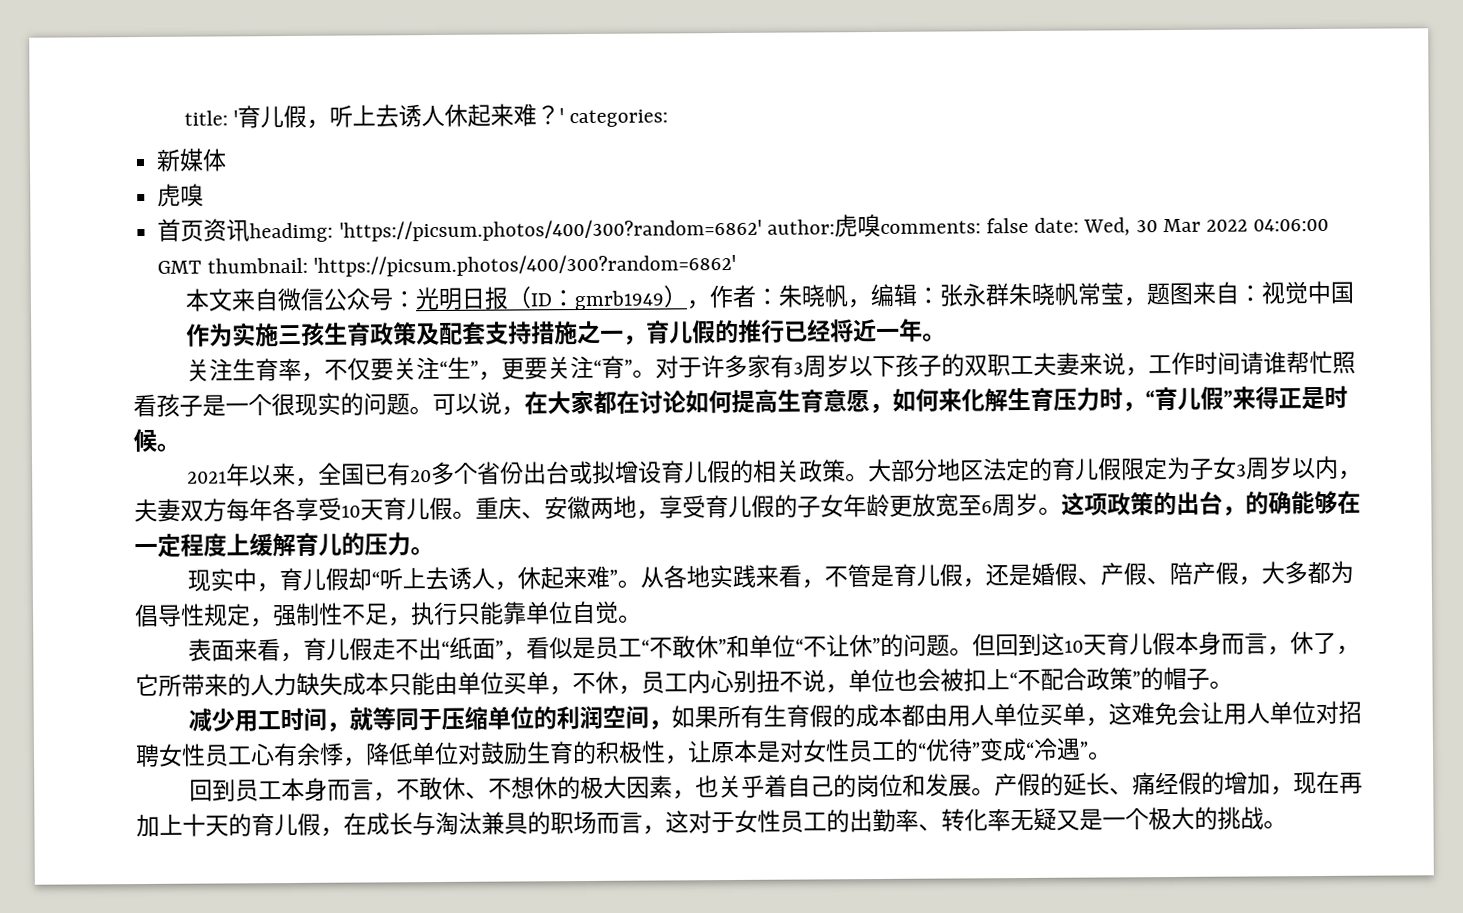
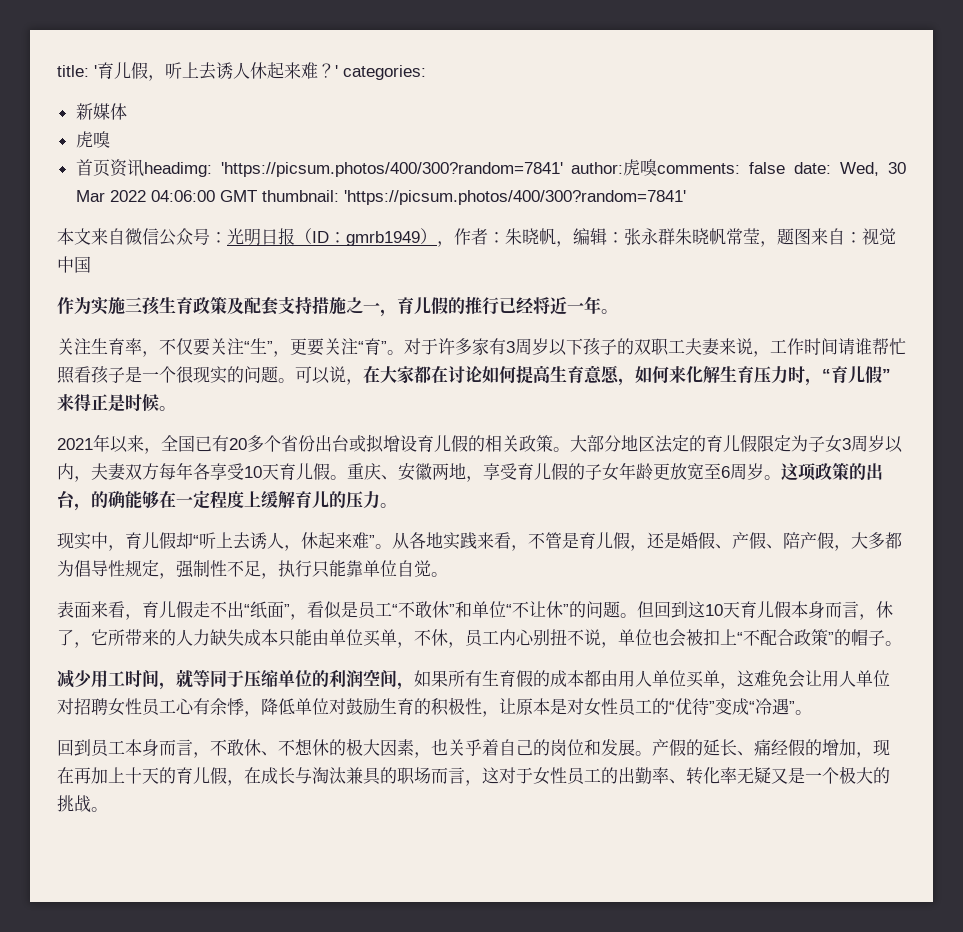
- 首页资讯headimg: 'https://picsum.photos/400/300?random=6862' author:虎嗅comments: false date: Wed, 30 Mar 2022 04:06:00 GMT thumbnail: 'https://picsum.photos/400/300?random=6862'
+ 首页资讯headimg: 'https://picsum.photos/400/300?random=7841' author:虎嗅comments: false date: Wed, 30 Mar 2022 04:06:00 GMT thumbnail: 'https://picsum.photos/400/300?random=7841'

